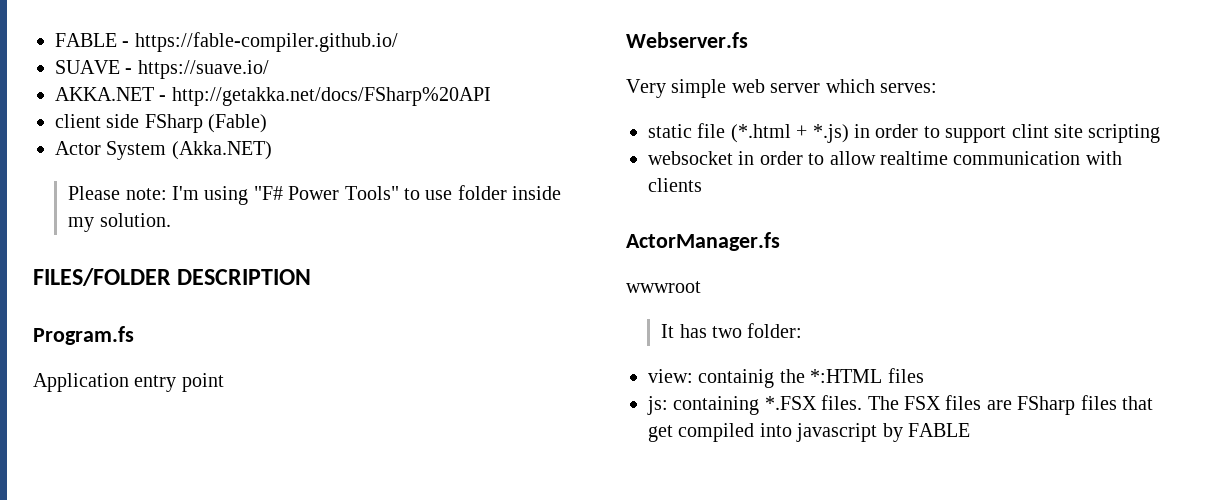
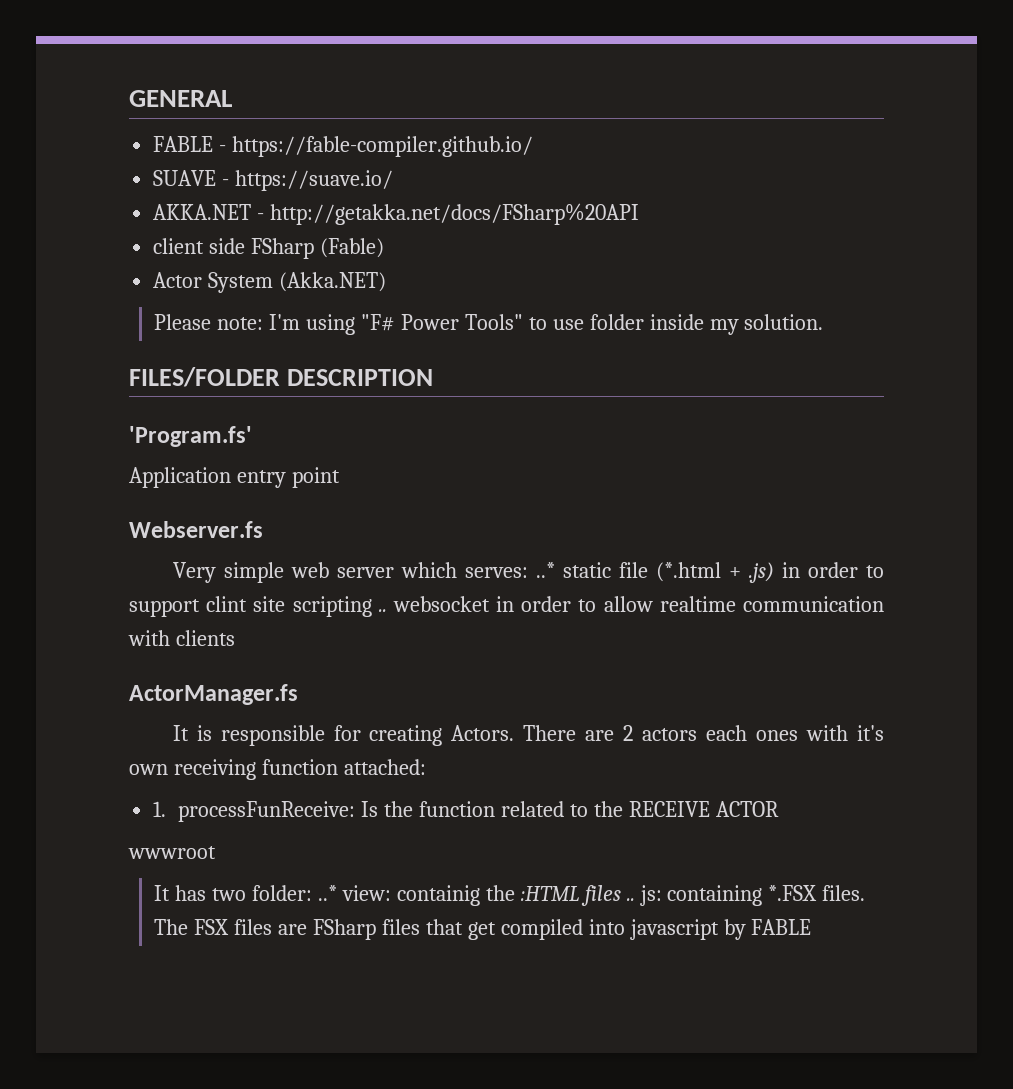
+ GENERAL
- Program.fs
+ 'Program.fs'
- Very simple web server which serves:
- static file (*.html + *.js) in order to support clint site scripting
- websocket in order to allow realtime communication with clients
+ Very simple web server which serves: ..* static file (*.html + .js) in order to support clint site scripting .. websocket in order to allow realtime communication with clients
+ It is responsible for creating Actors. There are 2 actors each ones with it's own receiving function attached:
+ 1. processFunReceive: Is the function related to the RECEIVE ACTOR
- It has two folder:
- view: containig the *:HTML files
- js: containing *.FSX files.
+ It has two folder: ..* view: containig the :HTML files .. js: containing *.FSX files.

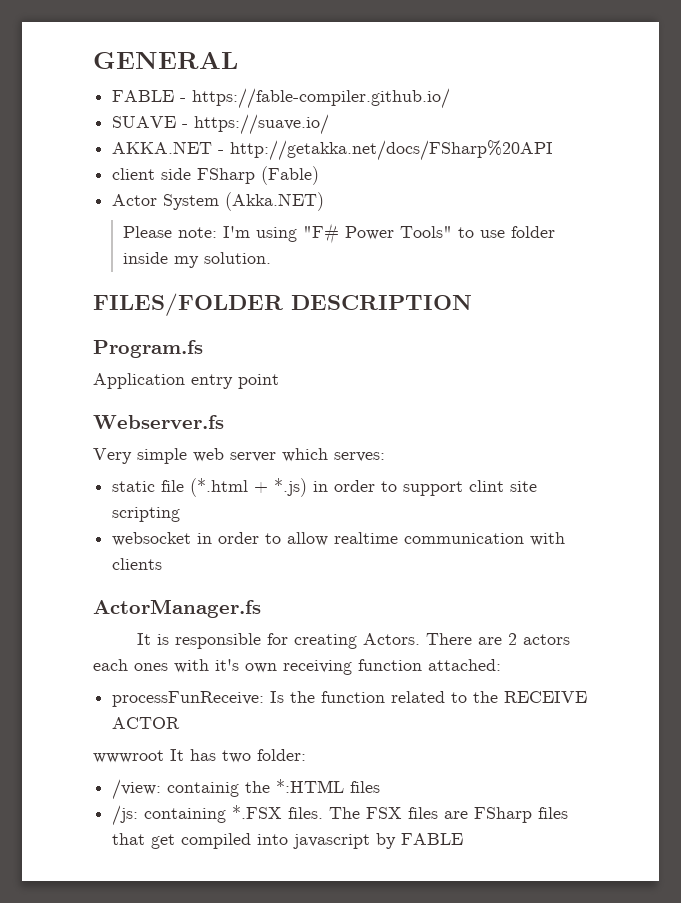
- 'Program.fs'
+ Program.fs
- Very simple web server which serves: ..* static file (*.html + .js) in order to support clint site scripting .. websocket in order to allow realtime communication with clients
+ Very simple web server which serves:
+ static file (*.html + *.js) in order to support clint site scripting
+ websocket in order to allow realtime communication with clients
- 1. processFunReceive: Is the function related to the RECEIVE ACTOR
+ processFunReceive: Is the function related to the RECEIVE ACTOR
- wwwroot
- It has two folder: ..* view: containig the :HTML files .. js: containing *.FSX files.
+ wwwroot It has two folder:
+ /view: containig the *:HTML files
+ /js: containing *.FSX files.

